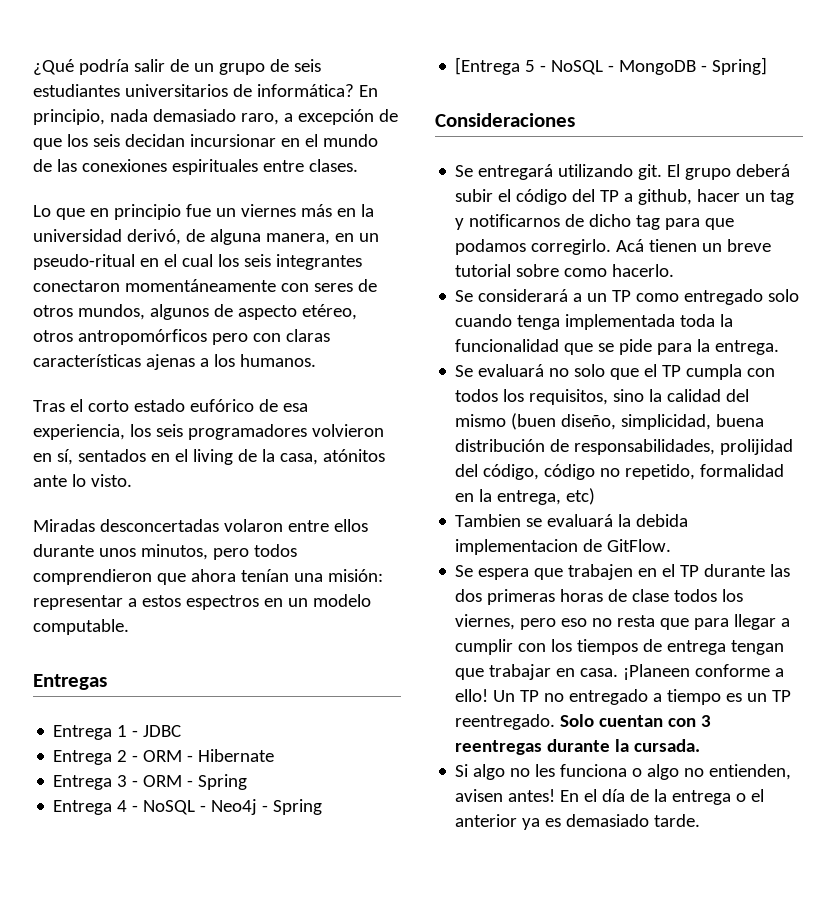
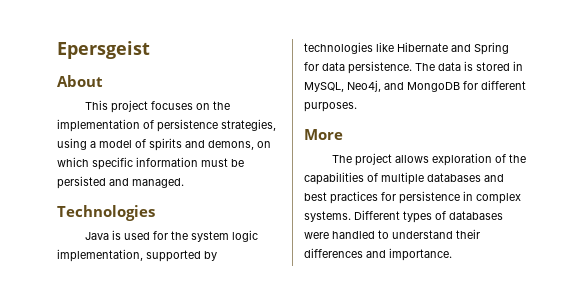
- ¿Qué podría salir de un grupo de seis estudiantes universitarios de informática? En principio, nada demasiado raro, a excepción de que los seis decidan incursionar en el mundo de las conexiones espirituales entre clases.
- Lo que en principio fue un viernes más en la universidad derivó, de alguna manera, en un pseudo-ritual en el cual los seis integrantes conectaron momentáneamente con seres de otros mundos, algunos de aspecto etéreo, otros antropomórficos pero con claras características ajenas a los humanos.
- Tras el corto estado eufórico de esa experiencia, los seis programadores volvieron en sí, sentados en el living de la casa, atónitos ante lo visto.
- Miradas desconcertadas volaron entre ellos durante unos minutos, pero todos comprendieron que ahora tenían una misión: representar a estos espectros en un modelo computable.
- Entregas
- Entrega 1 - JDBC
- Entrega 2 - ORM - Hibernate
- Entrega 3 - ORM - Spring
- Entrega 4 - NoSQL - Neo4j - Spring
- [Entrega 5 - NoSQL - MongoDB - Spring]
- Consideraciones
- Se entregará utilizando git. El grupo deberá subir el código del TP a github, hacer un tag y notificarnos de dicho tag para que podamos corregirlo. Acá tienen un breve tutorial sobre como hacerlo.
- Se considerará a un TP como entregado solo cuando tenga implementada toda la funcionalidad que se pide para la entrega.
- Se evaluará no solo que el TP cumpla con todos los requisitos, sino la calidad del mismo (buen diseño, simplicidad, buena distribución de responsabilidades, prolijidad del código, código no repetido, formalidad en la entrega, etc)
- Tambien se evaluará la debida implementacion de GitFlow.
- Se espera que trabajen en el TP durante las dos primeras horas de clase todos los viernes, pero eso no resta que para llegar a cumplir con los tiempos de entrega tengan que trabajar en casa. ¡Planeen conforme a ello! Un TP no entregado a tiempo es un TP reentregado. Solo cuentan con 3 reentregas durante la cursada.
- Si algo no les funciona o algo no entienden, avisen antes! En el día de la entrega o el anterior ya es demasiado tarde.
+ Epersgeist
+ About
+ This project focuses on the implementation of persistence strategies, using a model of spirits and demons, on which specific information must be persisted and managed.
+ Technologies
+ Java is used for the system logic implementation, supported by technologies like Hibernate and Spring for data persistence. The data is stored in MySQL, Neo4j, and MongoDB for different purposes.
+ More
+ The project allows exploration of the capabilities of multiple databases and best practices for persistence in complex systems. Different types of databases were handled to understand their differences and importance.

